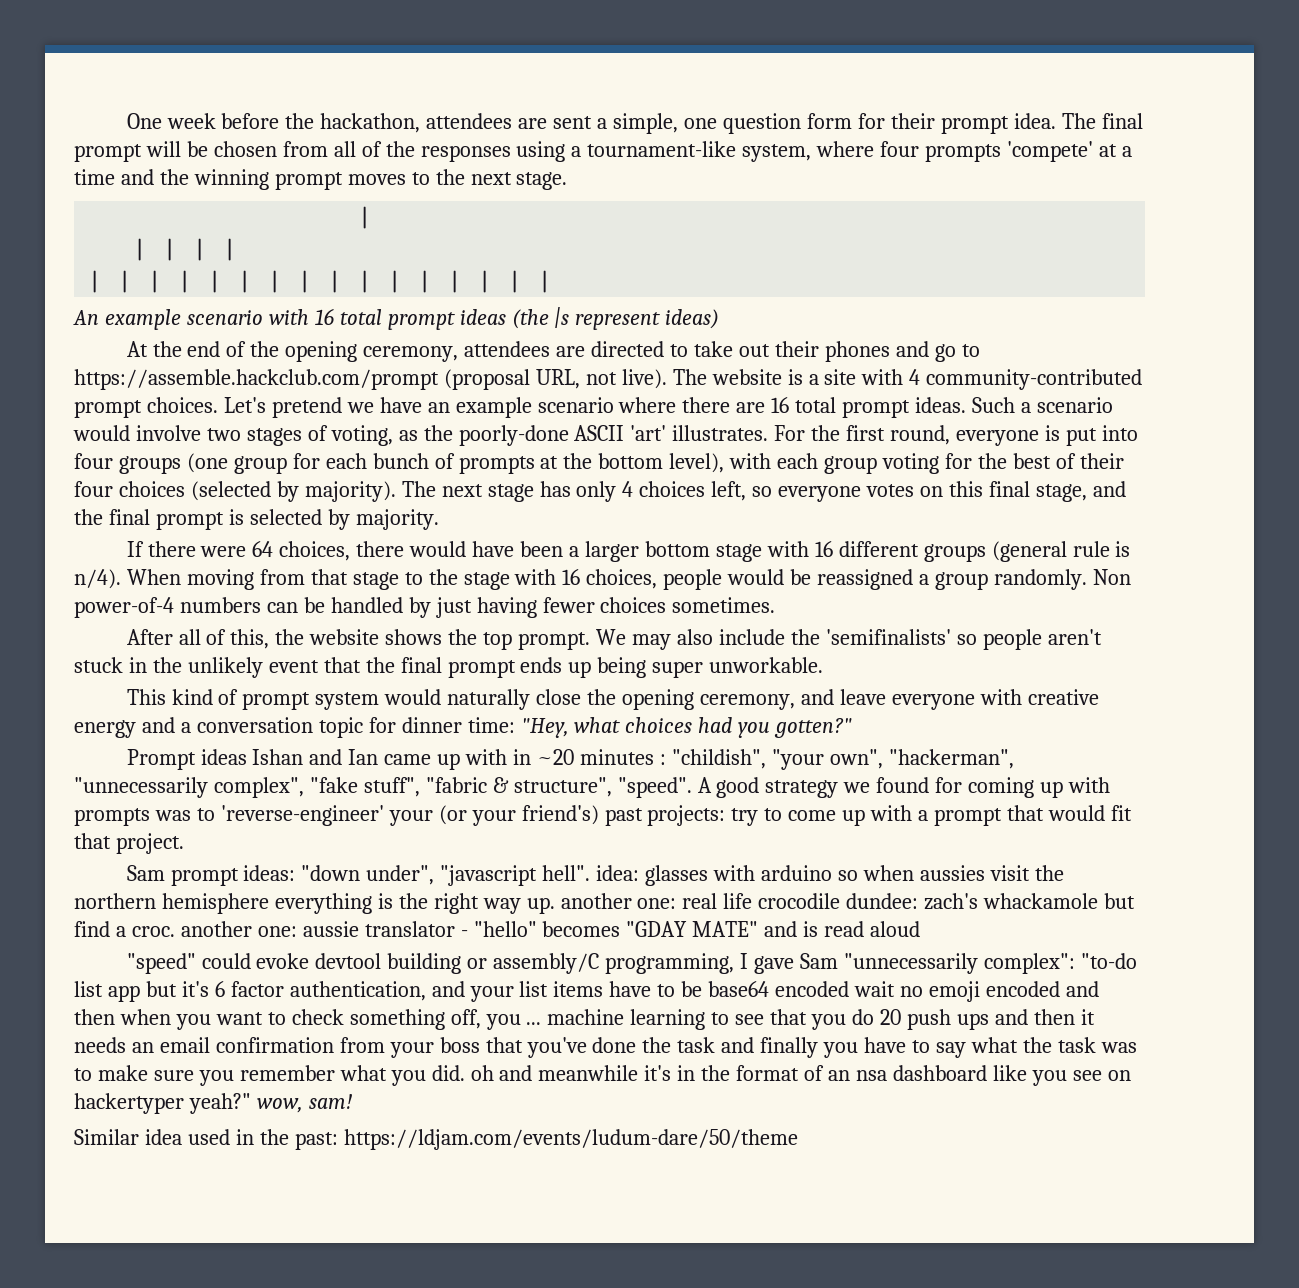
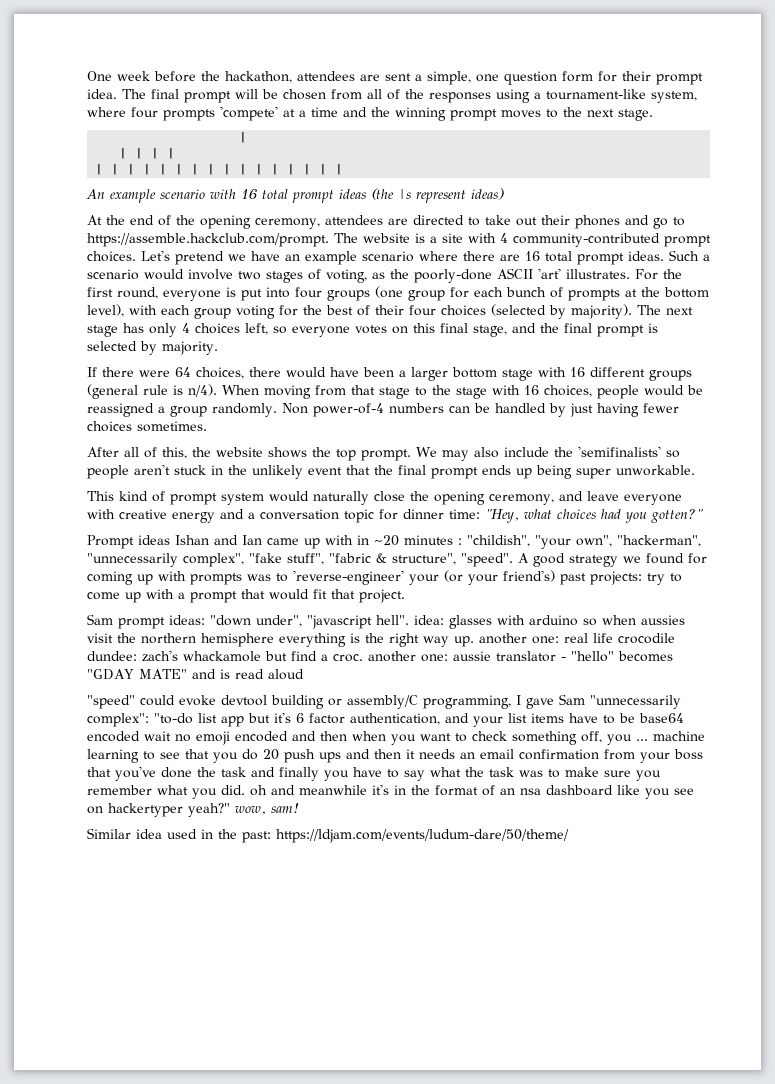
- At the end of the opening ceremony, attendees are directed to take out their phones and go to https://assemble.hackclub.com/prompt (proposal URL, not live). The website is a site with 4 community-contributed prompt choices.
+ At the end of the opening ceremony, attendees are directed to take out their phones and go to https://assemble.hackclub.com/prompt. The website is a site with 4 community-contributed prompt choices.
- Similar idea used in the past: https://ldjam.com/events/ludum-dare/50/theme
+ Similar idea used in the past: https://ldjam.com/events/ludum-dare/50/theme/

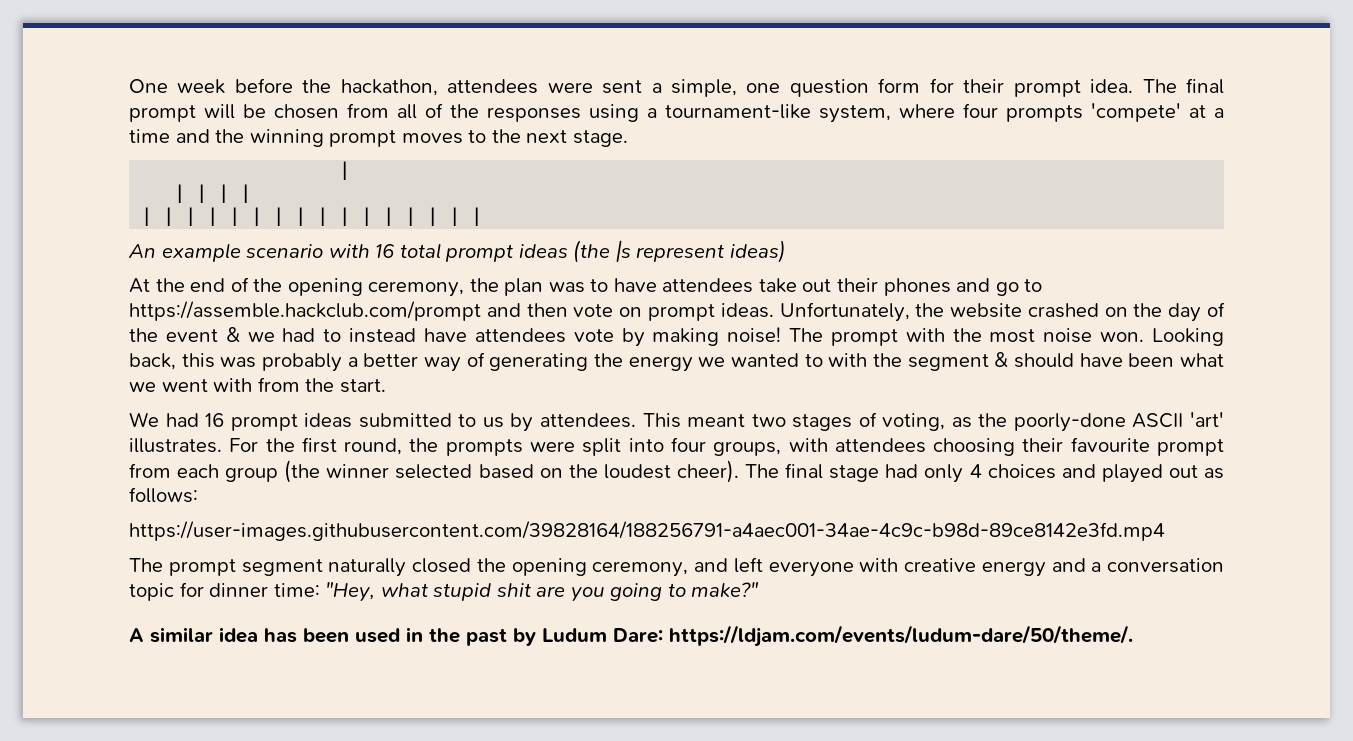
- One week before the hackathon, attendees are sent a simple, one question form for their prompt idea.
+ One week before the hackathon, attendees were sent a simple, one question form for their prompt idea.
- At the end of the opening ceremony, attendees are directed to take out their phones and go to https://assemble.hackclub.com/prompt. The website is a site with 4 community-contributed prompt choices. Let's pretend we have an example scenario where there are 16 total prompt ideas. Such a scenario would involve two stages of voting, as the poorly-done ASCII 'art' illustrates.
+ At the end of the opening ceremony, the plan was to have attendees take out their phones and go to https://assemble.hackclub.com/prompt and then vote on prompt ideas. Unfortunately, the website crashed on the day of the event & we had to instead have attendees vote by making noise! The prompt with the most noise won. Looking back, this was probably a better way of generating the energy we wanted to with the segment & should have been what we went with from the start.
+ We had 16 prompt ideas submitted to us by attendees. This meant two stages of voting, as the poorly-done ASCII 'art' illustrates.
- For the first round, everyone is put into four groups (one group for each bunch of prompts at the bottom level), with each group voting for the best of their four choices (selected by majority). The next stage has only 4 choices left, so everyone votes on this final stage, and the final prompt is selected by majority.
- If there were 64 choices, there would have been a larger bottom stage with 16 different groups (general rule is n/4). When moving from that stage to the stage with 16 choices, people would be reassigned a group randomly. Non power-of-4 numbers can be handled by just having fewer choices sometimes.
- After all of this, the website shows the top prompt. We may also include the 'semifinalists' so people aren't stuck in the unlikely event that the final prompt ends up being super unworkable.
- This kind of prompt system would naturally close the opening ceremony, and leave everyone with creative energy and a conversation topic for dinner time: "Hey, what choices had you gotten?"
- Prompt ideas Ishan and Ian came up with in ~20 minutes : "childish", "your own", "hackerman", "unnecessarily complex", "fake stuff", "fabric & structure", "speed". A good strategy we found for coming up with prompts was to 'reverse-engineer' your (or your friend's) past projects: try to come up with a prompt that would fit that project.
- Sam prompt ideas: "down under", "javascript hell". idea: glasses with arduino so when aussies visit the northern hemisphere everything is the right way up. another one: real life crocodile dundee: zach's whackamole but find a croc. another one: aussie translator - "hello" becomes "GDAY MATE" and is read aloud
- "speed" could evoke devtool building or assembly/C programming, I gave Sam "unnecessarily complex": "to-do list app but it's 6 factor authentication, and your list items have to be base64 encoded wait no emoji encoded and then when you want to check something off, you ... machine learning to see that you do 20 push ups and then it needs an email confirmation from your boss that you've done the task and finally you have to say what the task was to make sure you remember what you did. oh and meanwhile it's in the format of an nsa dashboard like you see on hackertyper yeah?" wow, sam!
- Similar idea used in the past: https://ldjam.com/events/ludum-dare/50/theme/
+ For the first round, the prompts were split into four groups, with attendees choosing their favourite prompt from each group (the winner selected based on the loudest cheer). The final stage had only 4 choices and played out as follows:
+ https://user-images.githubusercontent.com/39828164/188256791-a4aec001-34ae-4c9c-b98d-89ce8142e3fd.mp4
+ The prompt segment naturally closed the opening ceremony, and left everyone with creative energy and a conversation topic for dinner time: "Hey, what stupid shit are you going to make?"
+ A similar idea has been used in the past by Ludum Dare: https://ldjam.com/events/ludum-dare/50/theme/.

